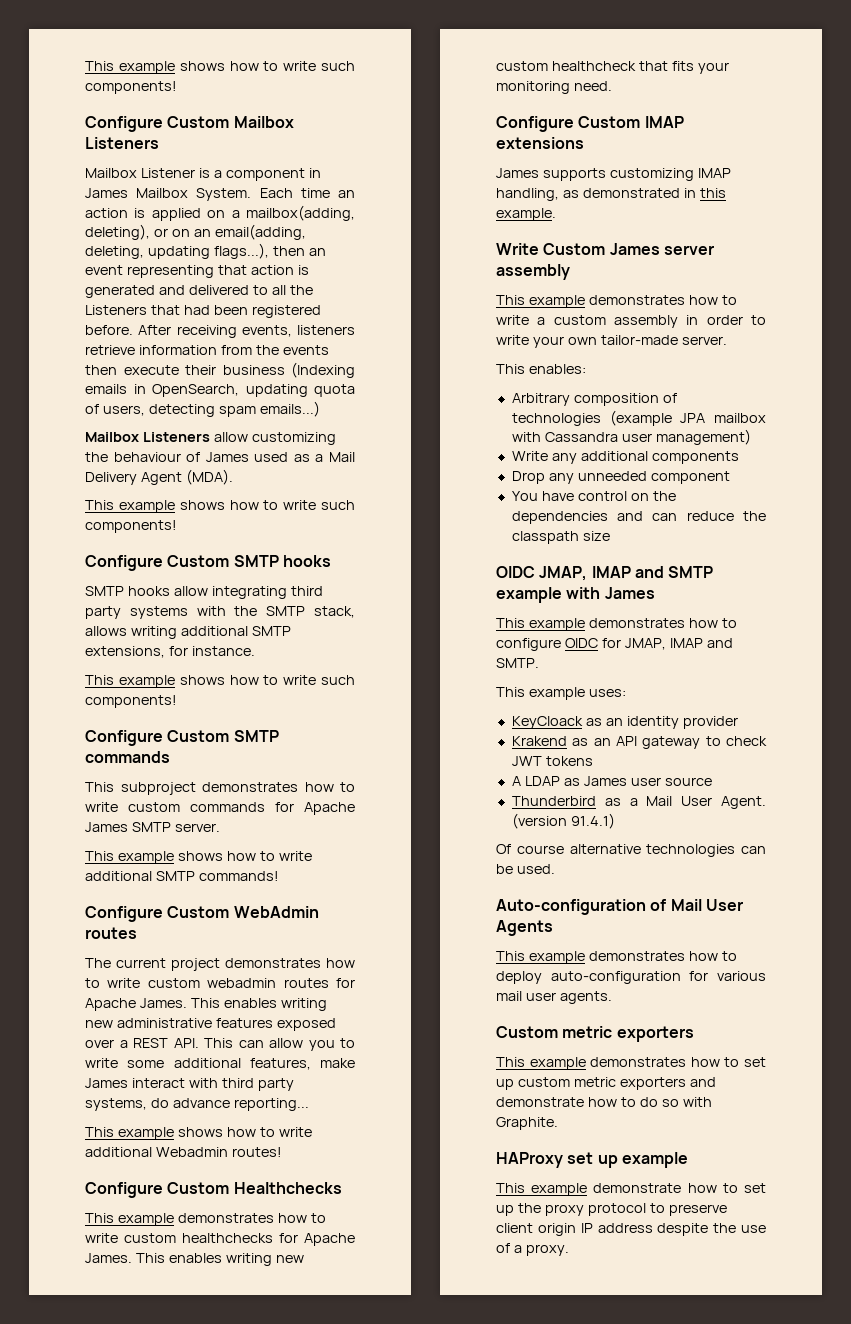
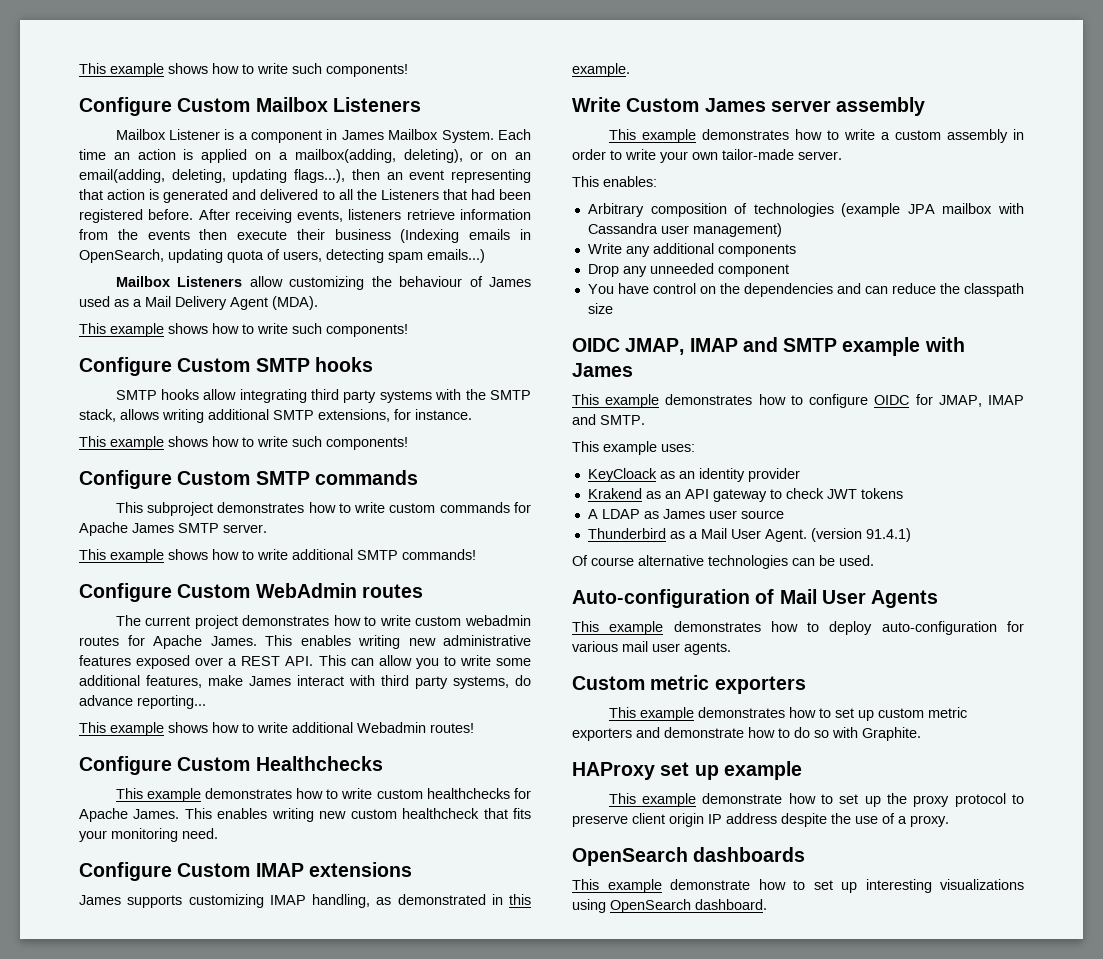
+ OpenSearch dashboards
+ This example demonstrate how to set up interesting visualizations using OpenSearch dashboard.

